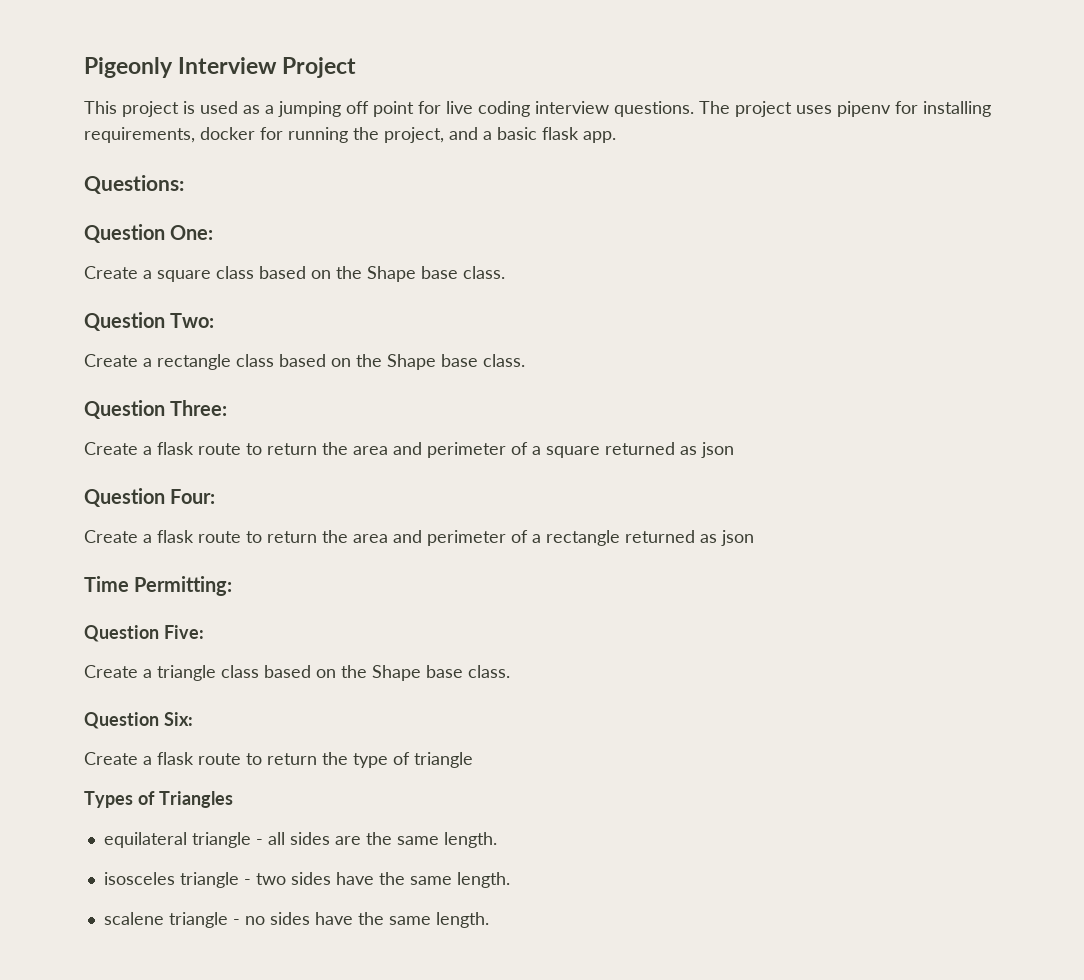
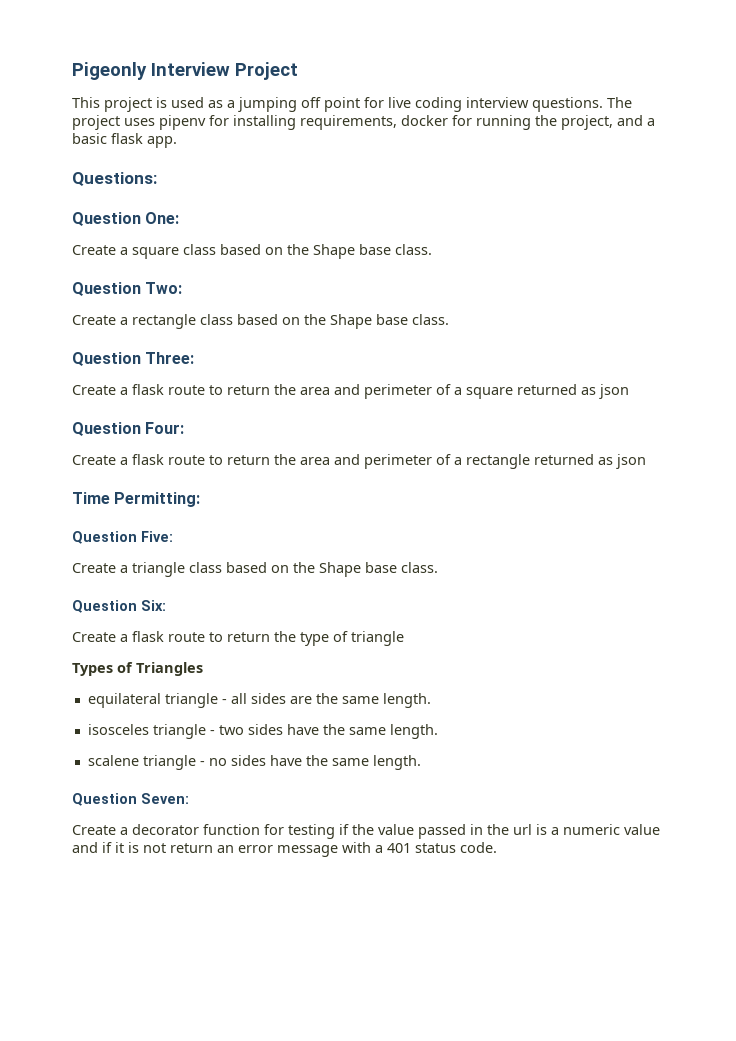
+ Question Seven:
+ Create a decorator function for testing if the value passed in the url is a numeric value and if it is not return an error message with a 401 status code.

